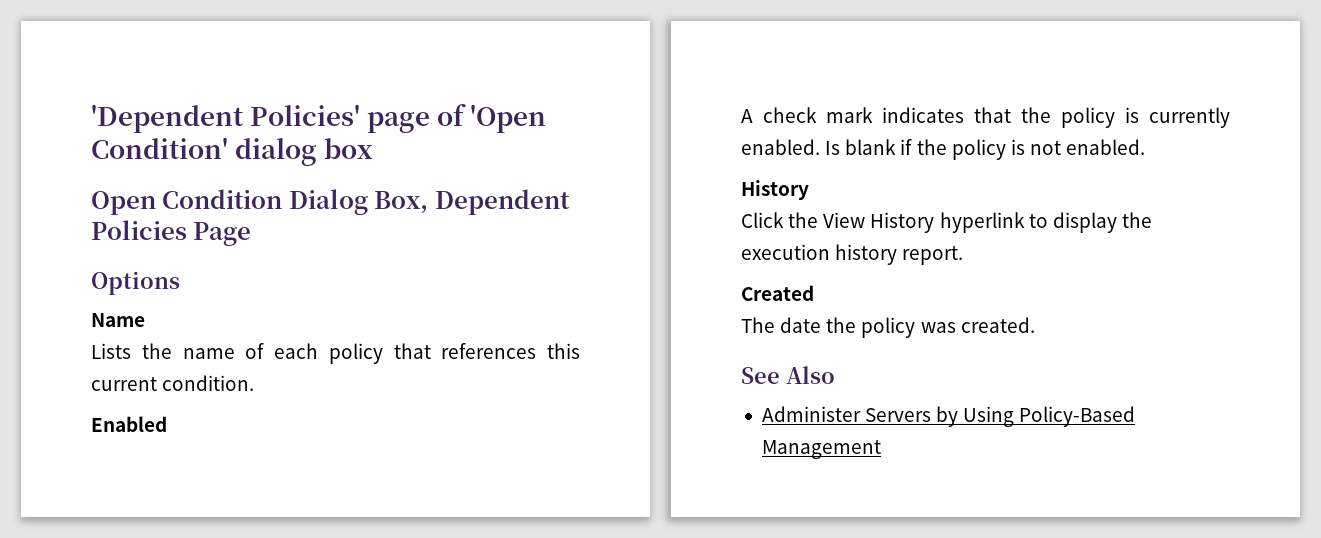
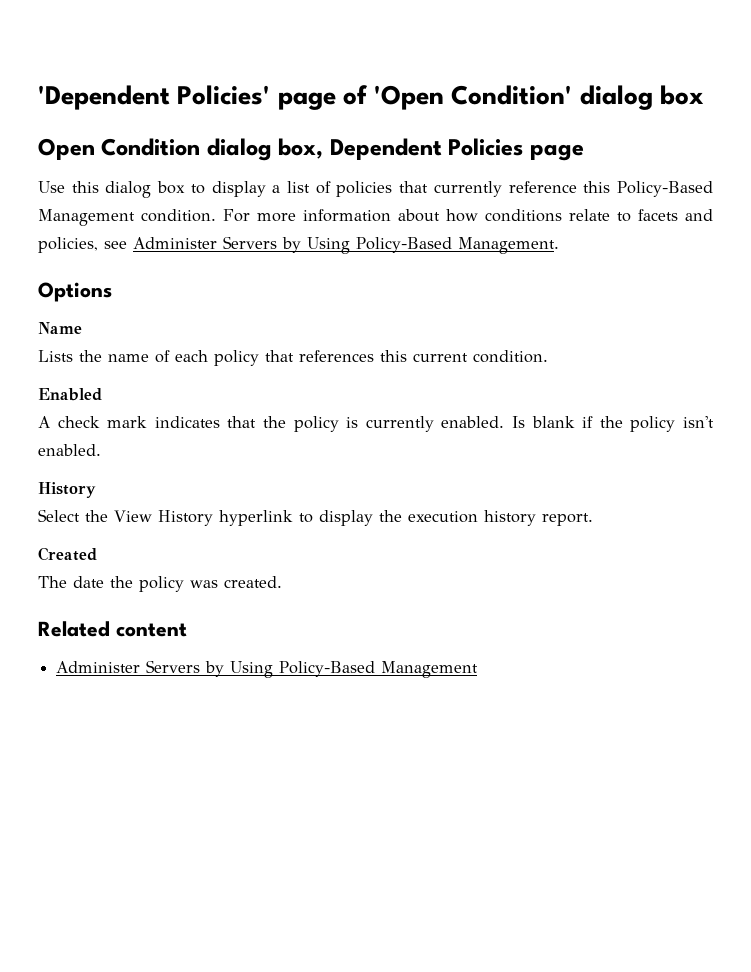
- Open Condition Dialog Box, Dependent Policies Page
+ Open Condition dialog box, Dependent Policies page
+ Use this dialog box to display a list of policies that currently reference this Policy-Based Management condition. For more information about how conditions relate to facets and policies, see Administer Servers by Using Policy-Based Management.
- Is blank if the policy is not enabled.
+ Is blank if the policy isn't enabled.
- Click the View History hyperlink to display the execution history report.
+ Select the View History hyperlink to display the execution history report.
- See Also
+ Related content

